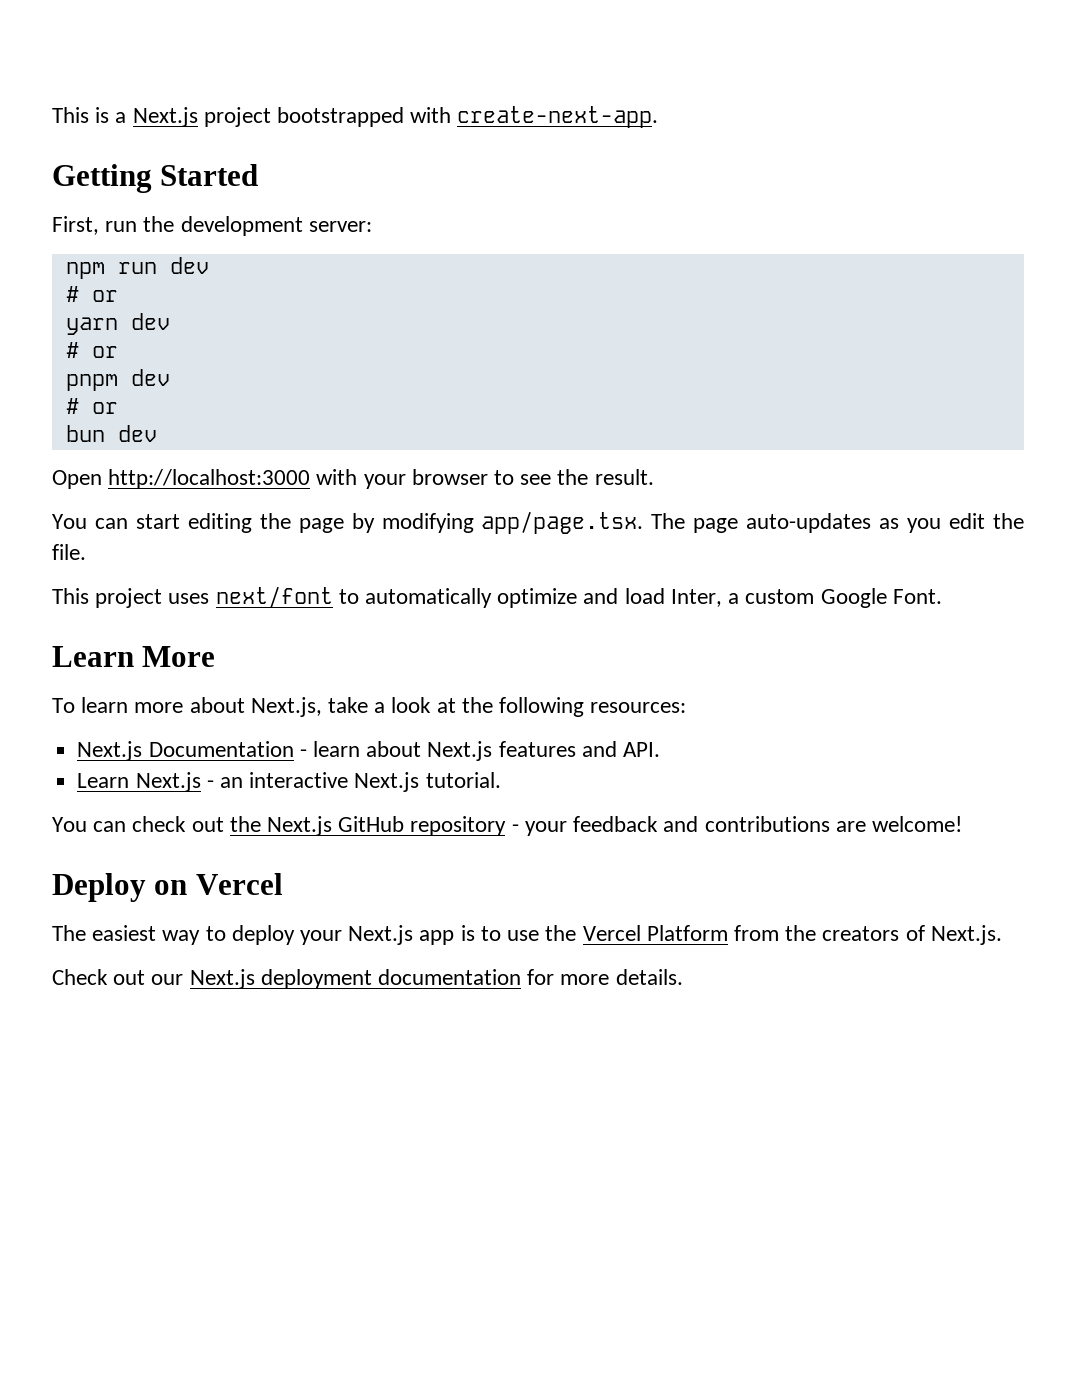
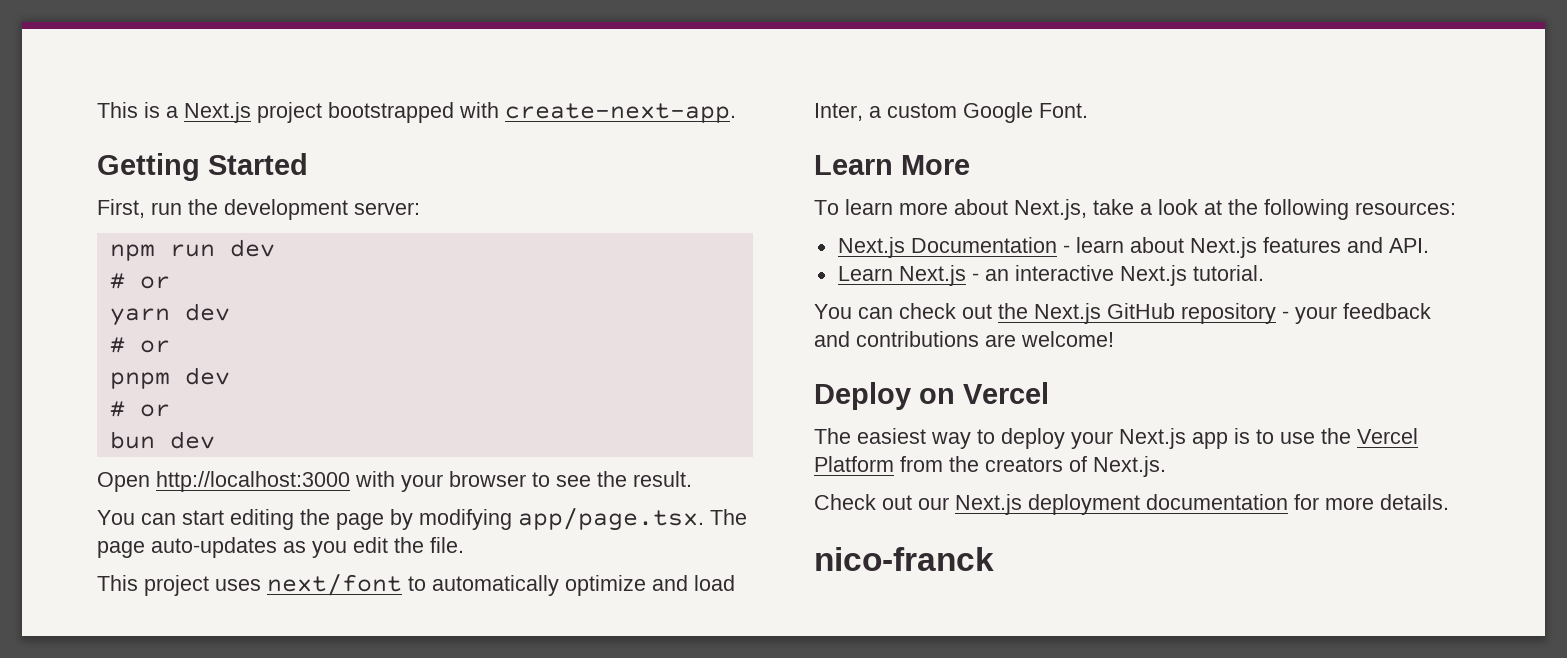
+ nico-franck

